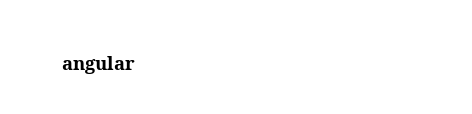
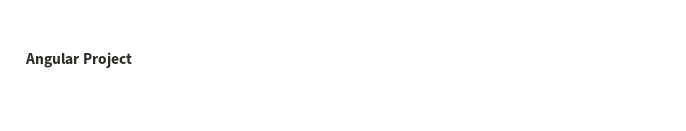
- angular
+ Angular Project

